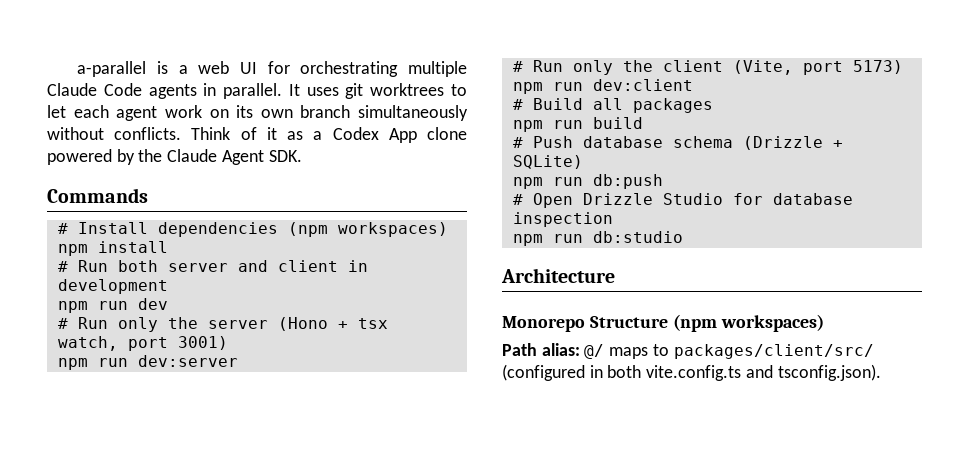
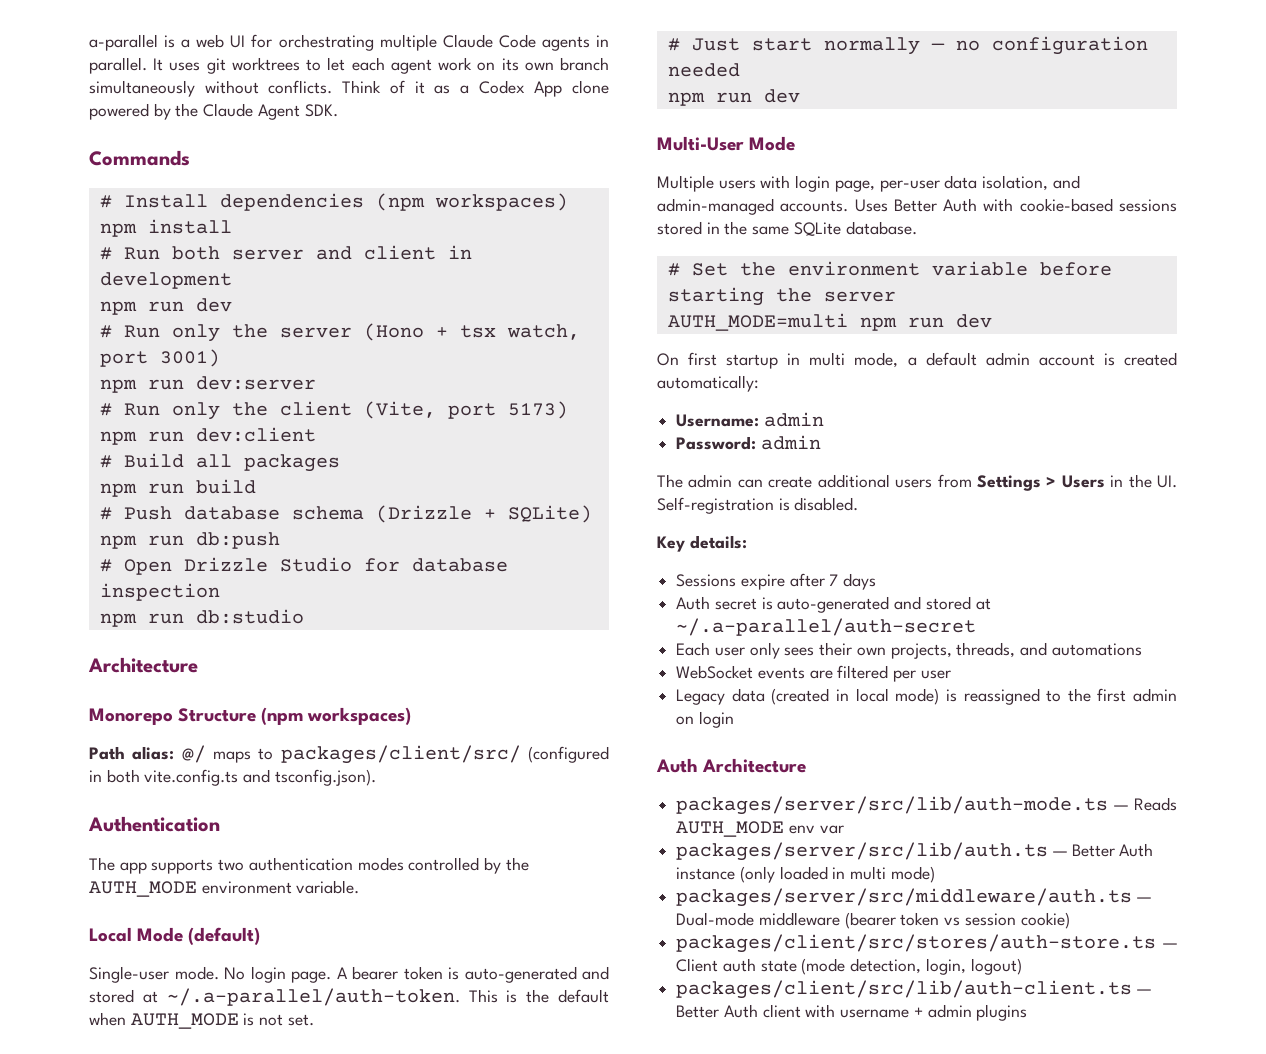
+ Authentication
+ The app supports two authentication modes controlled by the AUTH_MODE environment variable.
+ Local Mode (default)
+ Single-user mode. No login page. A bearer token is auto-generated and stored at ~/.a-parallel/auth-token. This is the default when AUTH_MODE is not set.
+ # Just start normally — no configuration needed
+ npm run dev
+ Multi-User Mode
+ Multiple users with login page, per-user data isolation, and admin-managed accounts. Uses Better Auth with cookie-based sessions stored in the same SQLite database.
+ # Set the environment variable before starting the server
+ AUTH_MODE=multi npm run dev
+ On first startup in multi mode, a default admin account is created automatically:
+ Username: admin
+ Password: admin
+ The admin can create additional users from Settings > Users in the UI. Self-registration is disabled.
+ Key details:
+ Sessions expire after 7 days
+ Auth secret is auto-generated and stored at ~/.a-parallel/auth-secret
+ Each user only sees their own projects, threads, and automations
+ WebSocket events are filtered per user
+ Legacy data (created in local mode) is reassigned to the first admin on login
+ Auth Architecture
+ packages/server/src/lib/auth-mode.ts — Reads AUTH_MODE env var
+ packages/server/src/lib/auth.ts — Better Auth instance (only loaded in multi mode)
+ packages/server/src/middleware/auth.ts — Dual-mode middleware (bearer token vs session cookie)
+ packages/client/src/stores/auth-store.ts — Client auth state (mode detection, login, logout)
+ packages/client/src/lib/auth-client.ts — Better Auth client with username + admin plugins

